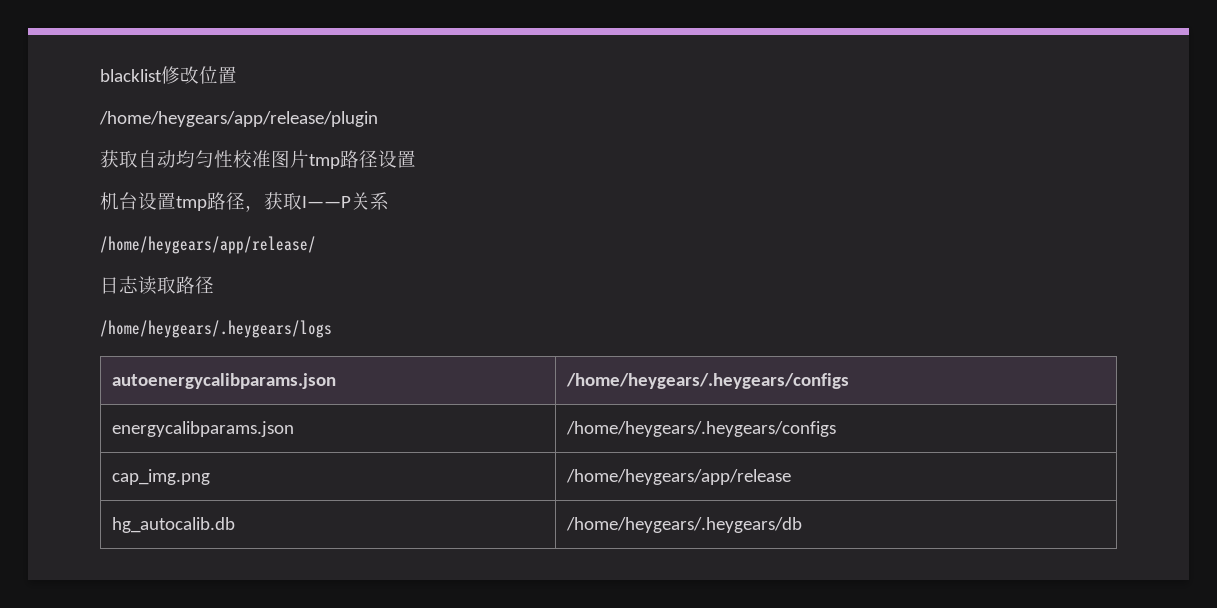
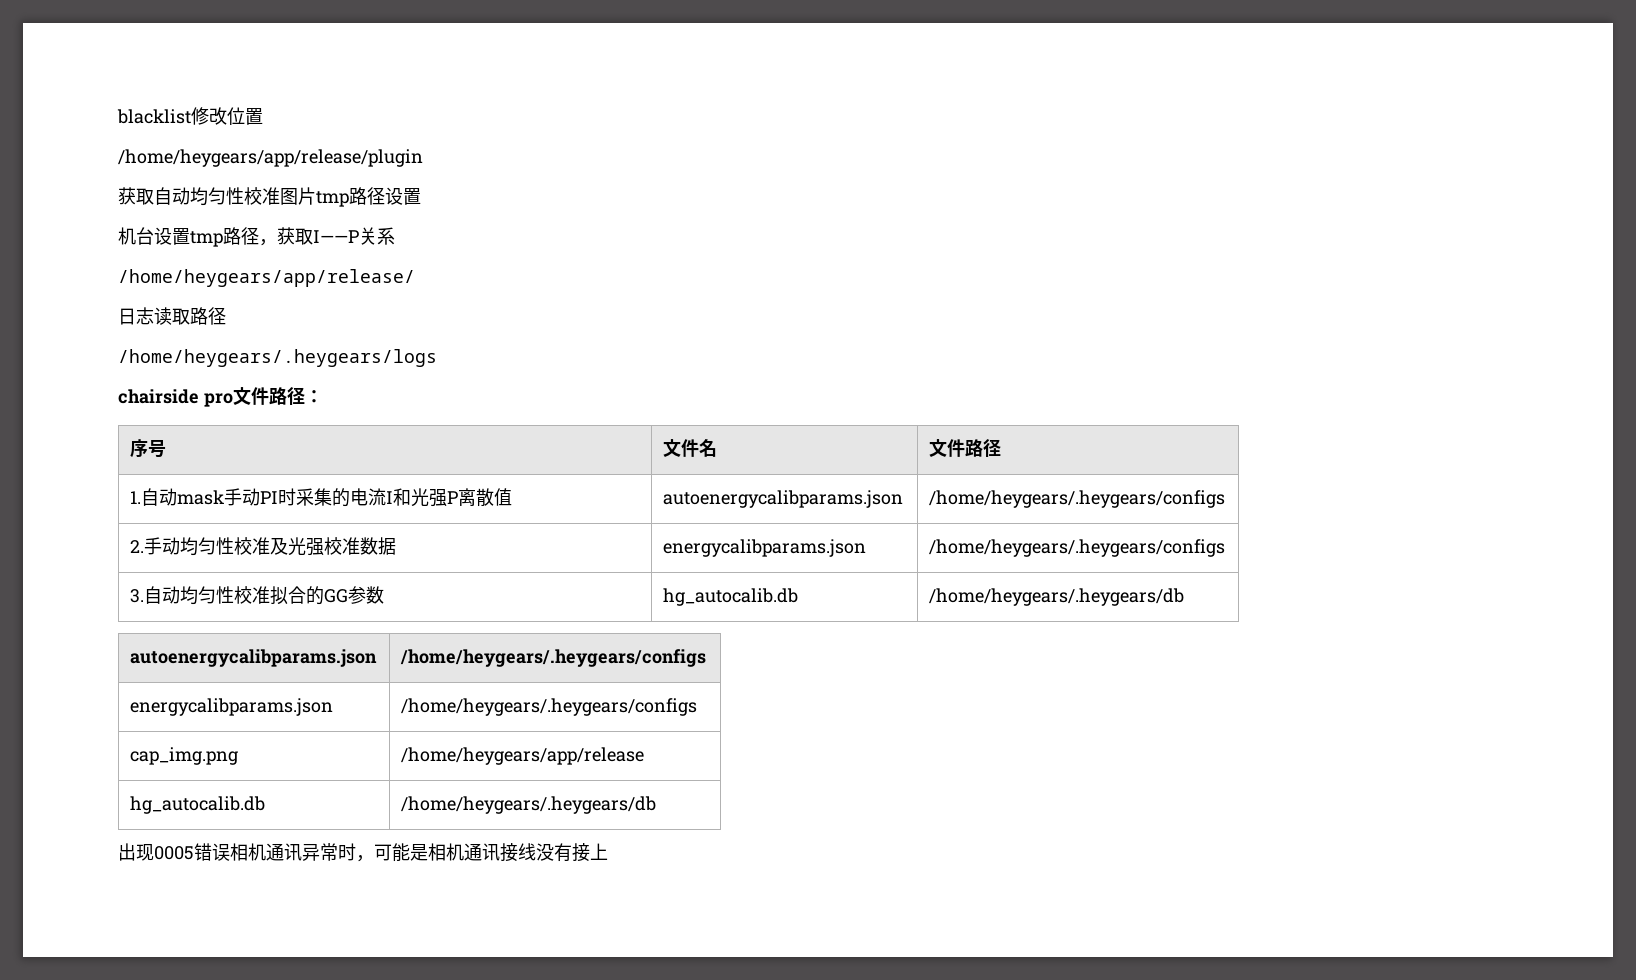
+ chairside pro文件路径：
+ 序号 | 文件名 | 文件路径
+ 1.自动mask手动PI时采集的电流I和光强P离散值 | autoenergycalibparams.json | /home/heygears/.heygears/configs
+ 2.手动均匀性校准及光强校准数据 | energycalibparams.json | /home/heygears/.heygears/configs
+ 3.自动均匀性校准拟合的GG参数 | hg_autocalib.db | /home/heygears/.heygears/db
+ 出现0005错误相机通讯异常时，可能是相机通讯接线没有接上

